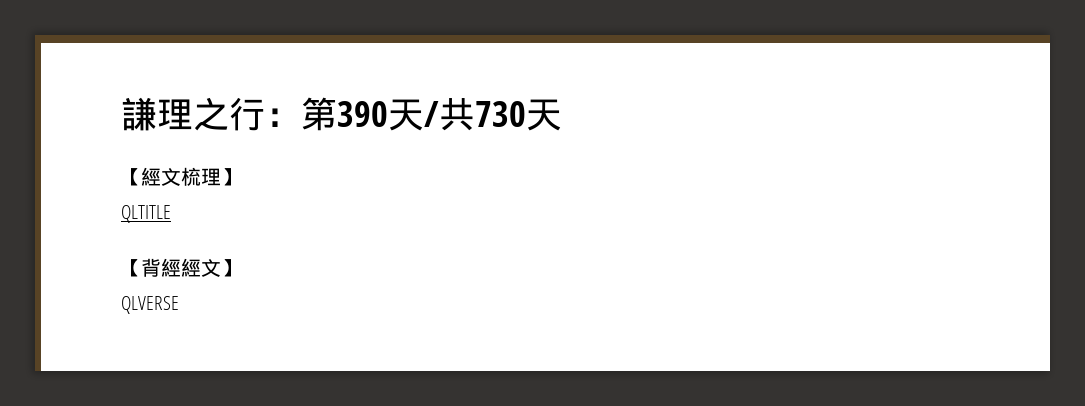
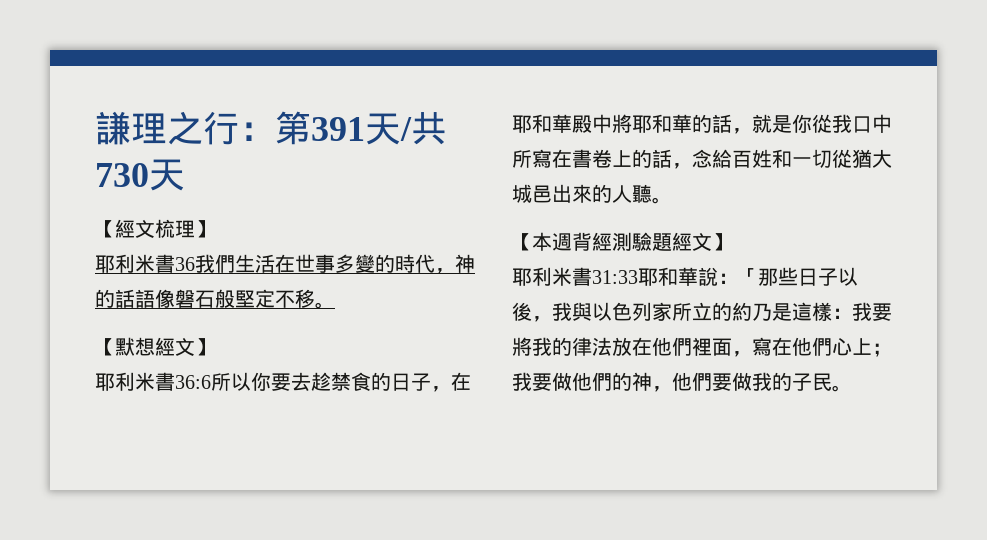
- 謙理之行：第390天/共730天
+ 謙理之行：第391天/共730天
- QLTITLE
- 【背經經文】
- QLVERSE
+ 耶利米書36我們生活在世事多變的時代，神的話語像磐石般堅定不移。
+ 【默想經文】
+ 耶利米書36:6所以你要去趁禁食的日子，在耶和華殿中將耶和華的話，就是你從我口中所寫在書卷上的話，念給百姓和一切從猶大城邑出來的人聽。
+ 【本週背經測驗題經文】
+ 耶利米書31:33耶和華說：「那些日子以後，我與以色列家所立的約乃是這樣：我要將我的律法放在他們裡面，寫在他們心上；我要做他們的神，他們要做我的子民。

